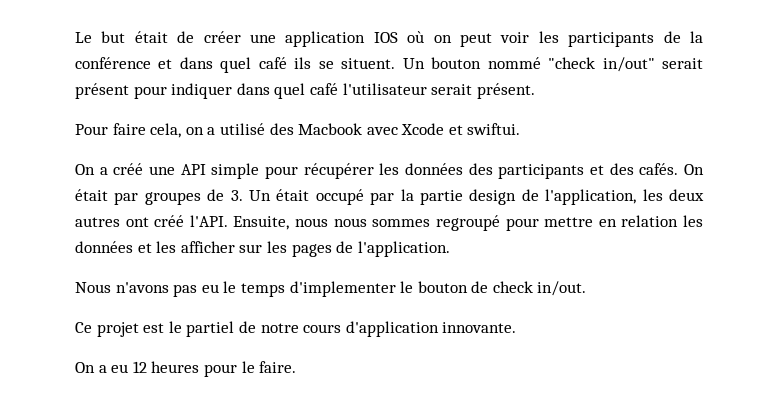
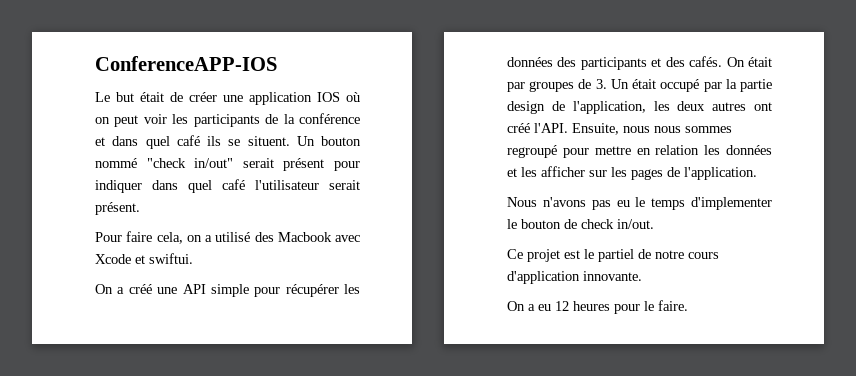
+ ConferenceAPP-IOS

